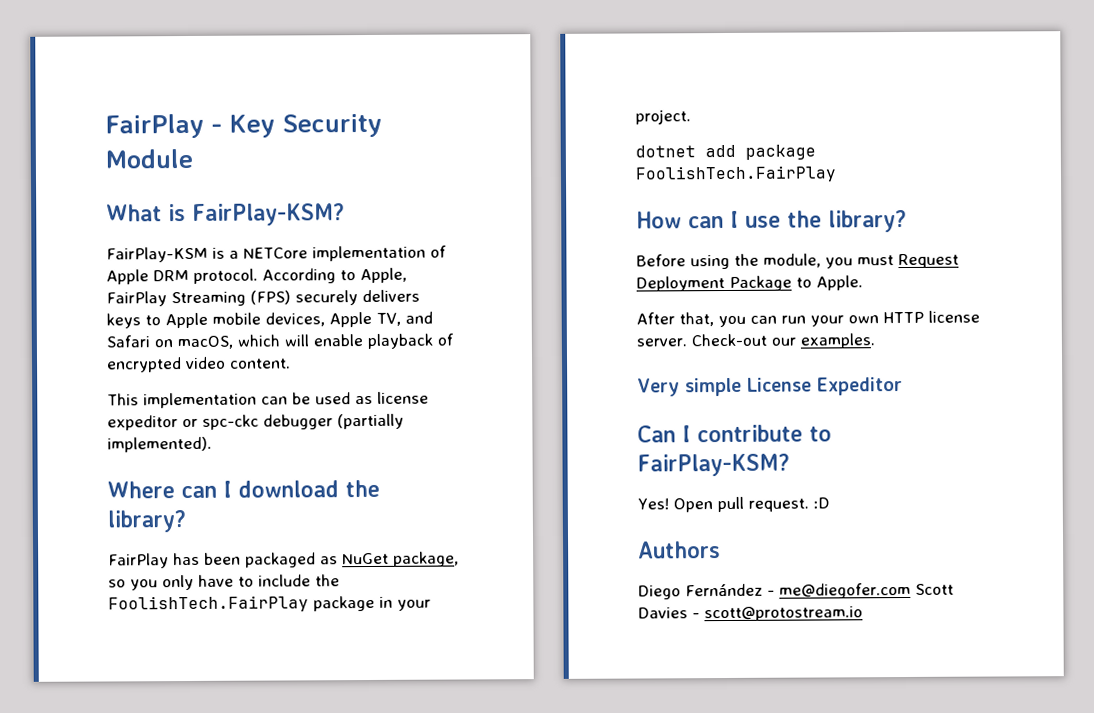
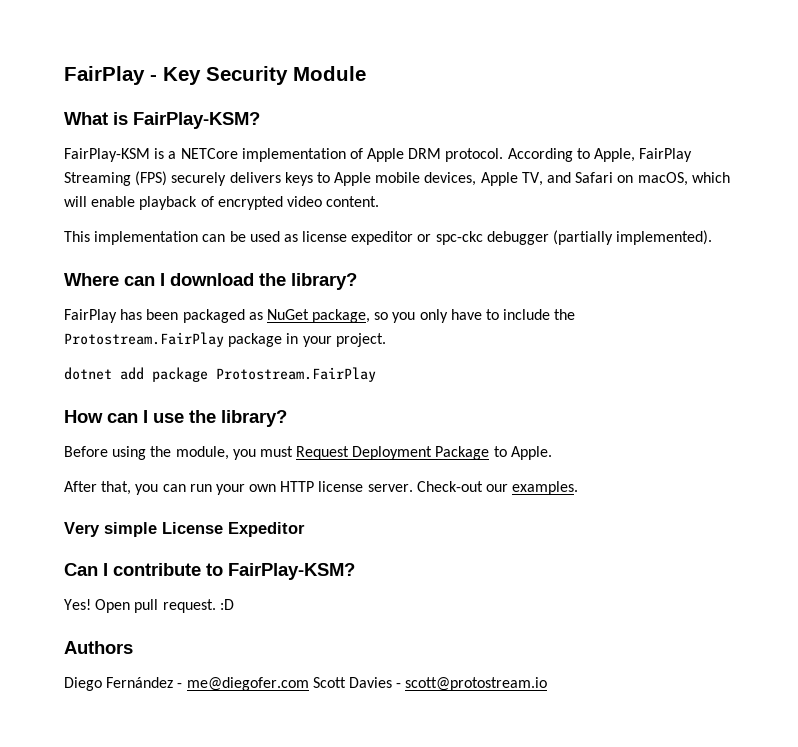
- FairPlay has been packaged as NuGet package, so you only have to include the FoolishTech.FairPlay package in your project.
+ FairPlay has been packaged as NuGet package, so you only have to include the Protostream.FairPlay package in your project.
- dotnet add package FoolishTech.FairPlay
+ dotnet add package Protostream.FairPlay

